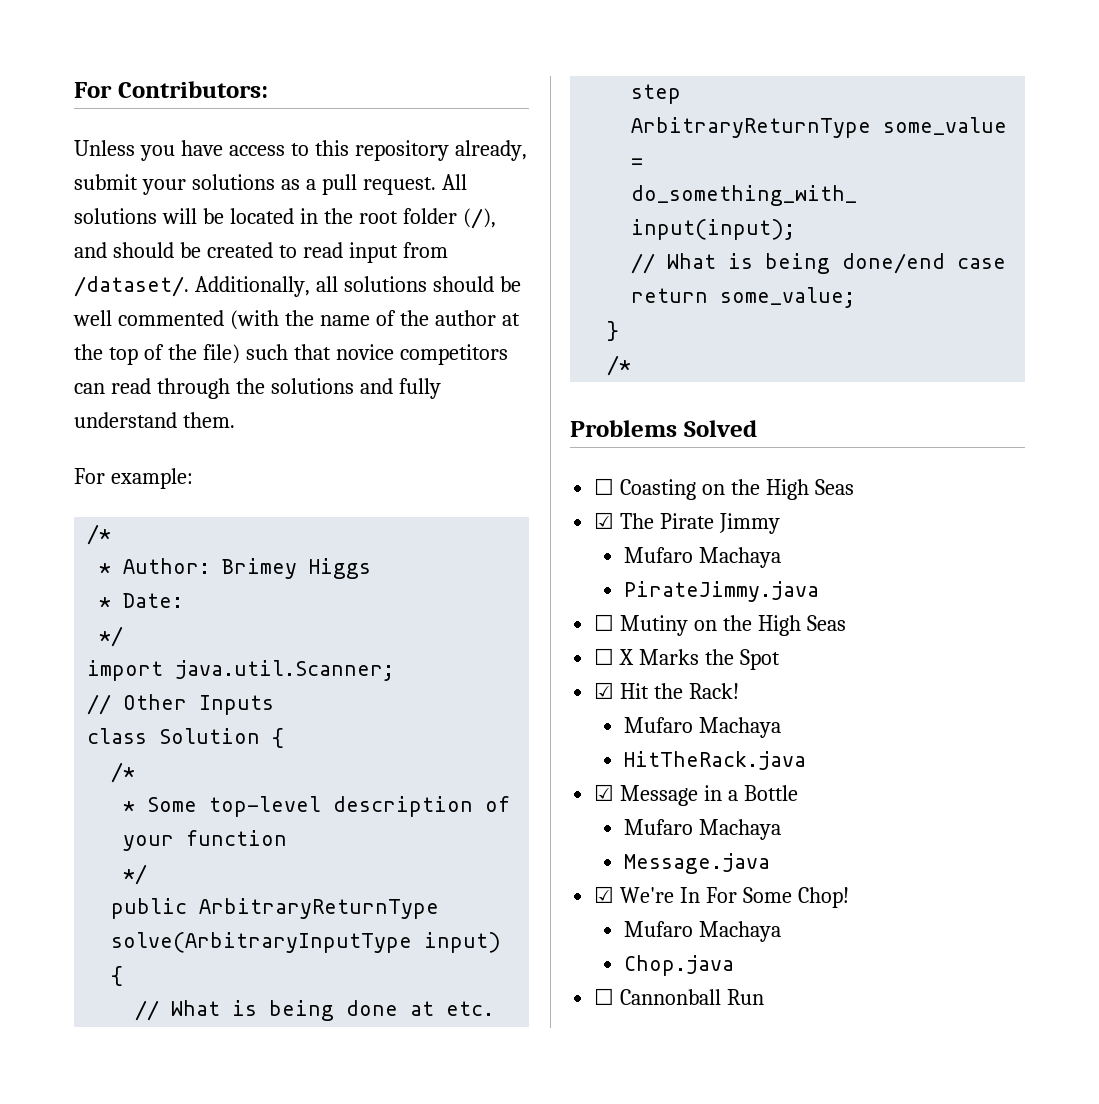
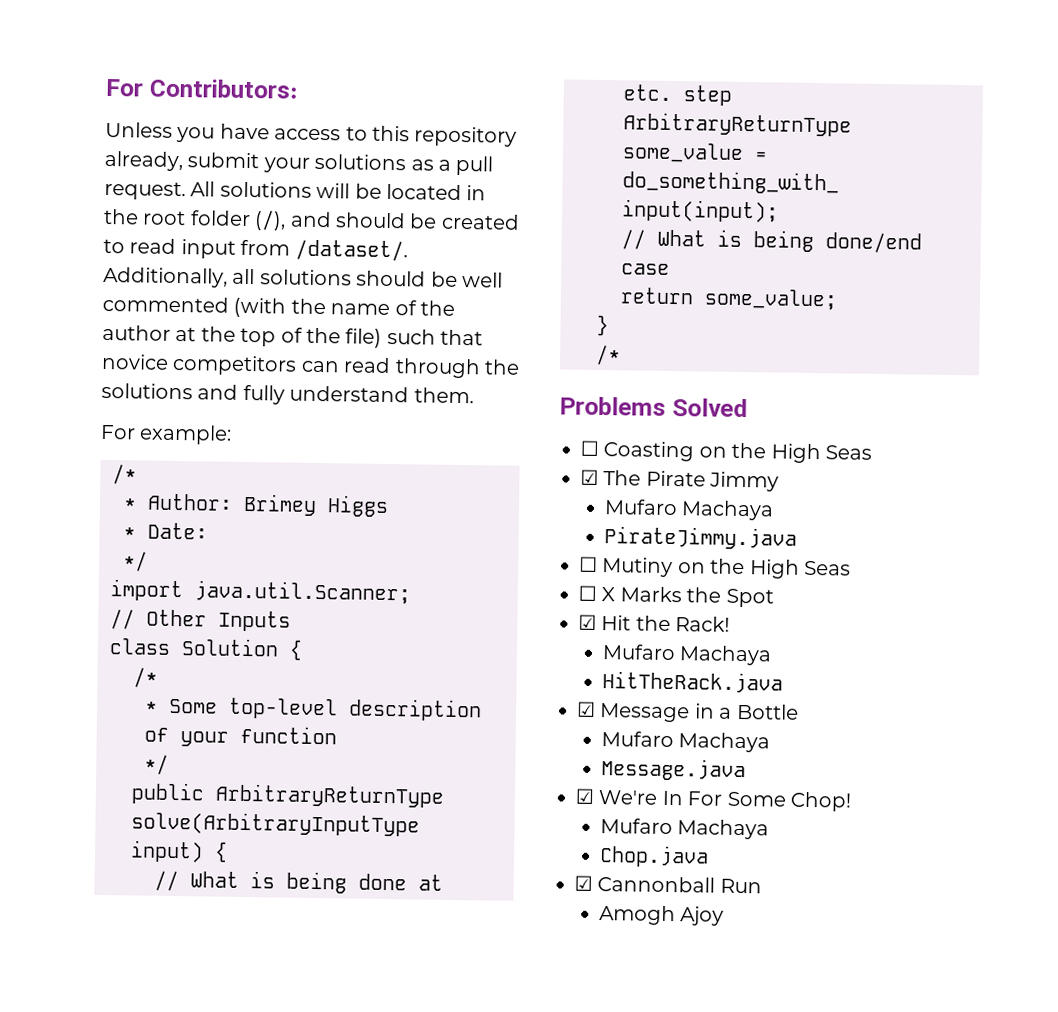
- ☐ Cannonball Run
+ ☑ Cannonball Run
+ Amogh Ajoy

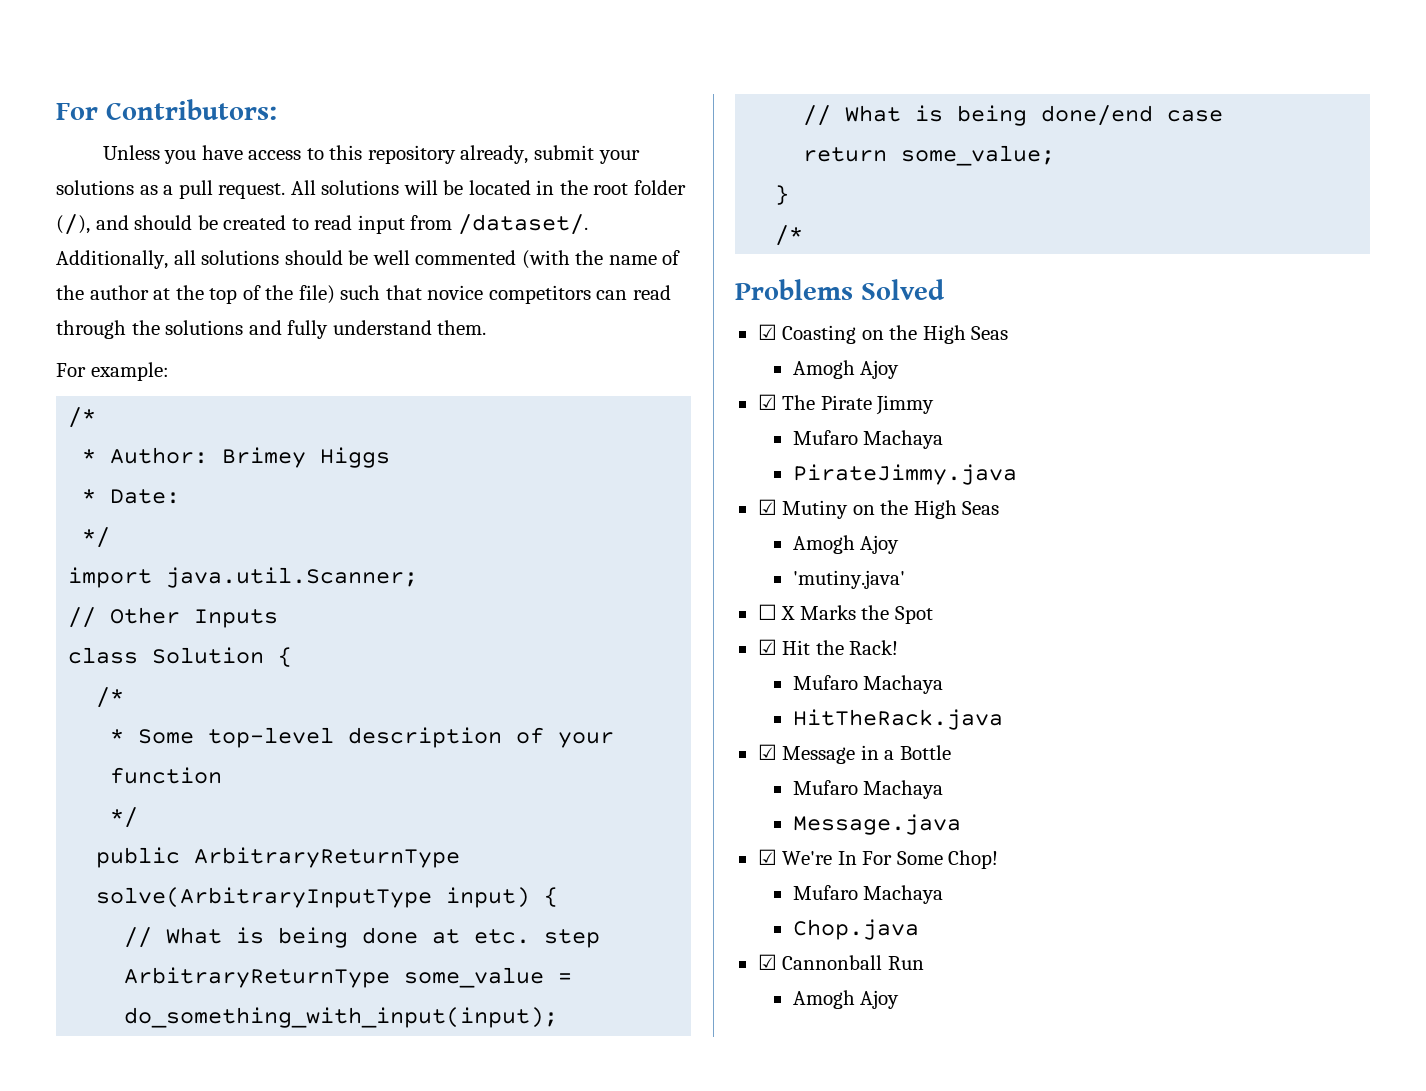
- ☐ Coasting on the High Seas
+ ☑ Coasting on the High Seas
+ Amogh Ajoy
- ☐ Mutiny on the High Seas
+ ☑ Mutiny on the High Seas
+ Amogh Ajoy
+ 'mutiny.java'

